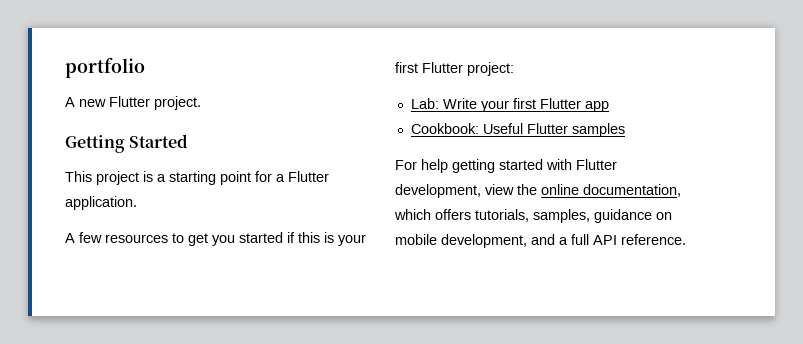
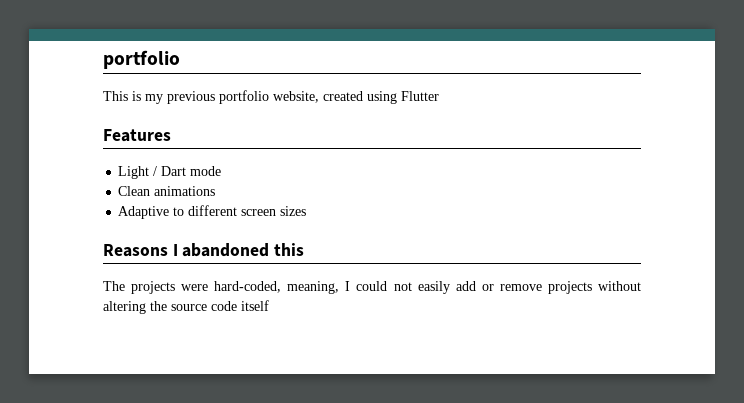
- A new Flutter project.
- Getting Started
- This project is a starting point for a Flutter application.
- A few resources to get you started if this is your first Flutter project:
- Lab: Write your first Flutter app
- Cookbook: Useful Flutter samples
- For help getting started with Flutter development, view the online documentation, which offers tutorials, samples, guidance on mobile development, and a full API reference.
+ This is my previous portfolio website, created using Flutter
+ Features
+ Light / Dart mode
+ Clean animations
+ Adaptive to different screen sizes
+ Reasons I abandoned this
+ The projects were hard-coded, meaning, I could not easily add or remove projects without altering the source code itself

